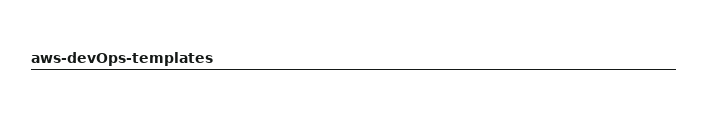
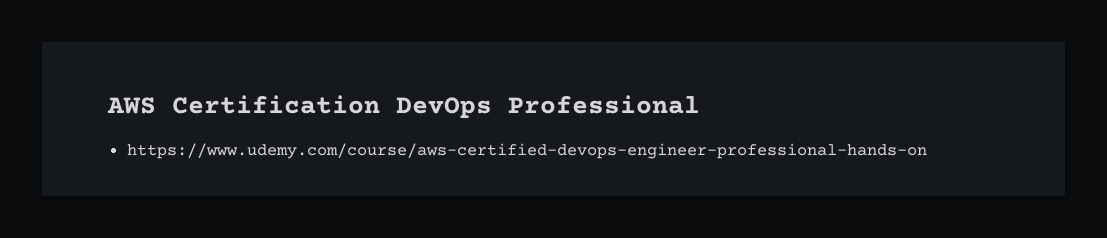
- aws-devOps-templates
+ AWS Certification DevOps Professional
+ https://www.udemy.com/course/aws-certified-devops-engineer-professional-hands-on

